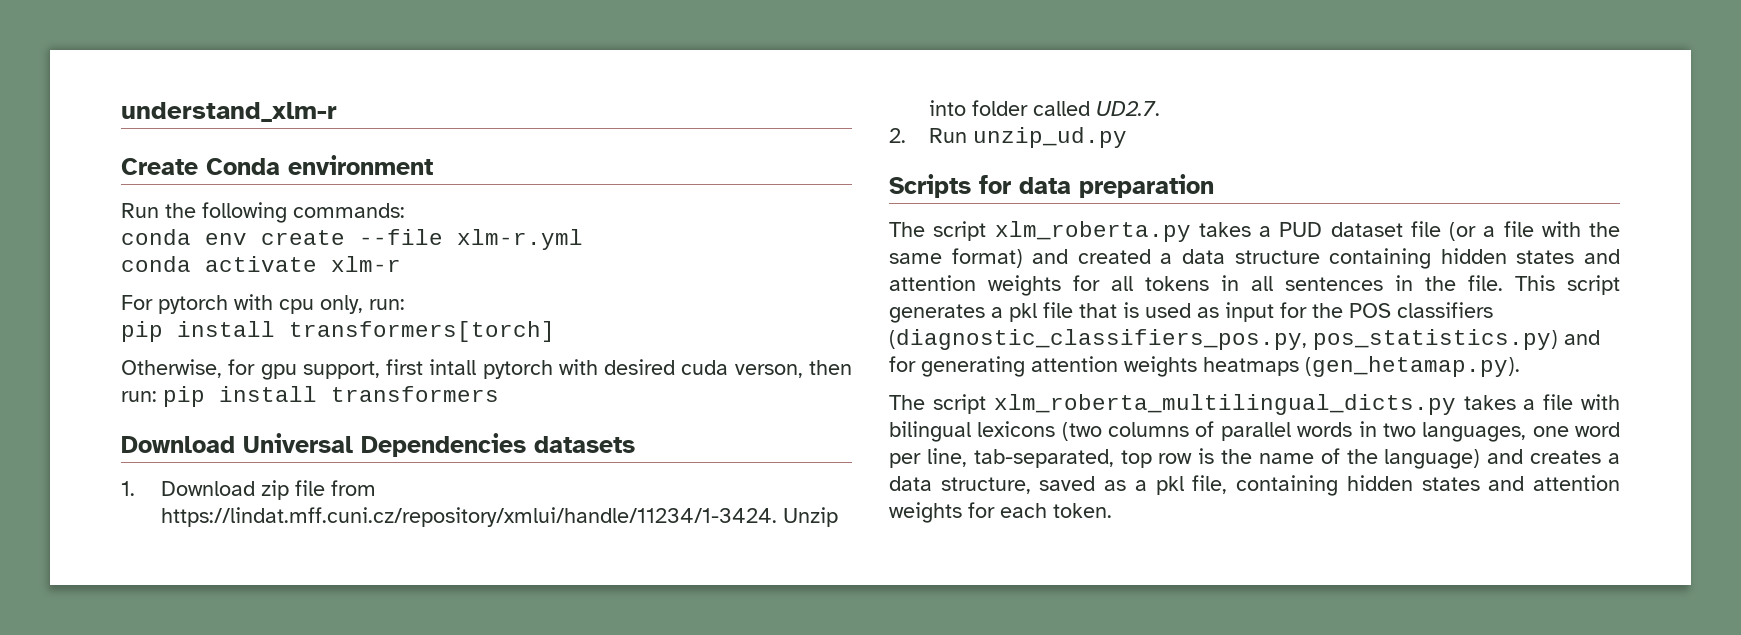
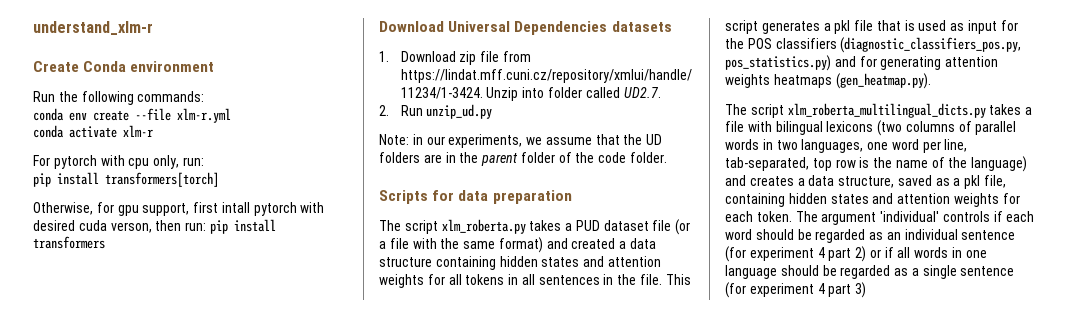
+ Note: in our experiments, we assume that the UD folders are in the parent folder of the code folder.
- This script generates a pkl file that is used as input for the POS classifiers (diagnostic_classifiers_pos.py, pos_statistics.py) and for generating attention weights heatmaps (gen_hetamap.py).
+ This script generates a pkl file that is used as input for the POS classifiers (diagnostic_classifiers_pos.py, pos_statistics.py) and for generating attention weights heatmaps (gen_heatmap.py).
+ The argument 'individual' controls if each word should be regarded as an individual sentence (for experiment 4 part 2) or if all words in one language should be regarded as a single sentence (for experiment 4 part 3)

